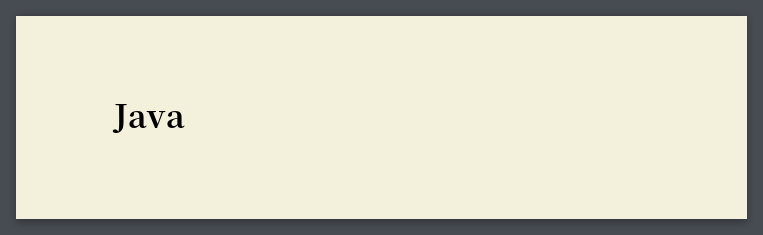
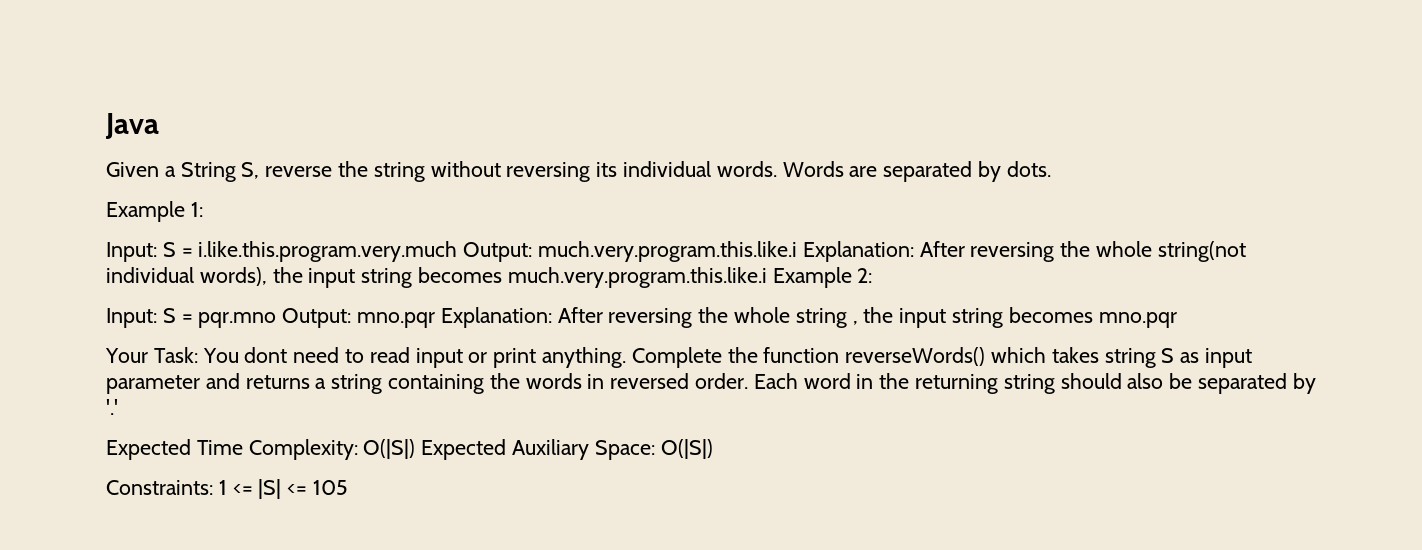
+ Given a String S, reverse the string without reversing its individual words. Words are separated by dots.
+ Example 1:
+ Input: S = i.like.this.program.very.much Output: much.very.program.this.like.i Explanation: After reversing the whole string(not individual words), the input string becomes much.very.program.this.like.i Example 2:
+ Input: S = pqr.mno Output: mno.pqr Explanation: After reversing the whole string , the input string becomes mno.pqr
+ Your Task: You dont need to read input or print anything. Complete the function reverseWords() which takes string S as input parameter and returns a string containing the words in reversed order. Each word in the returning string should also be separated by '.'
+ Expected Time Complexity: O(|S|) Expected Auxiliary Space: O(|S|)
+ Constraints: 1 <= |S| <= 105

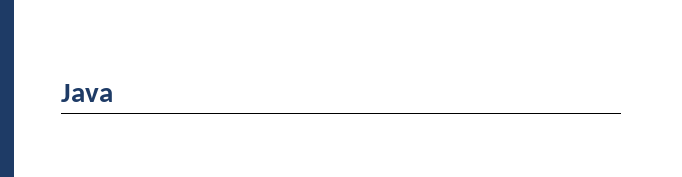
- Given a String S, reverse the string without reversing its individual words. Words are separated by dots.
- Example 1:
- Input: S = i.like.this.program.very.much Output: much.very.program.this.like.i Explanation: After reversing the whole string(not individual words), the input string becomes much.very.program.this.like.i Example 2:
- Input: S = pqr.mno Output: mno.pqr Explanation: After reversing the whole string , the input string becomes mno.pqr
- Your Task: You dont need to read input or print anything. Complete the function reverseWords() which takes string S as input parameter and returns a string containing the words in reversed order. Each word in the returning string should also be separated by '.'
- Expected Time Complexity: O(|S|) Expected Auxiliary Space: O(|S|)
- Constraints: 1 <= |S| <= 105

